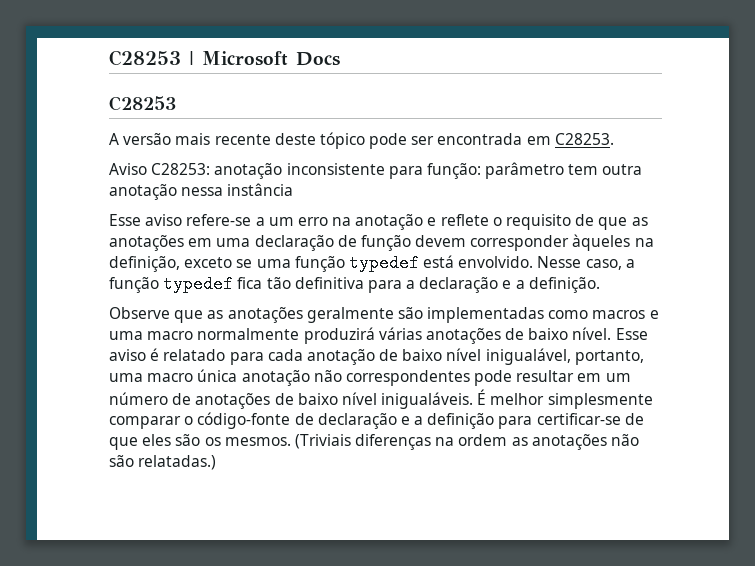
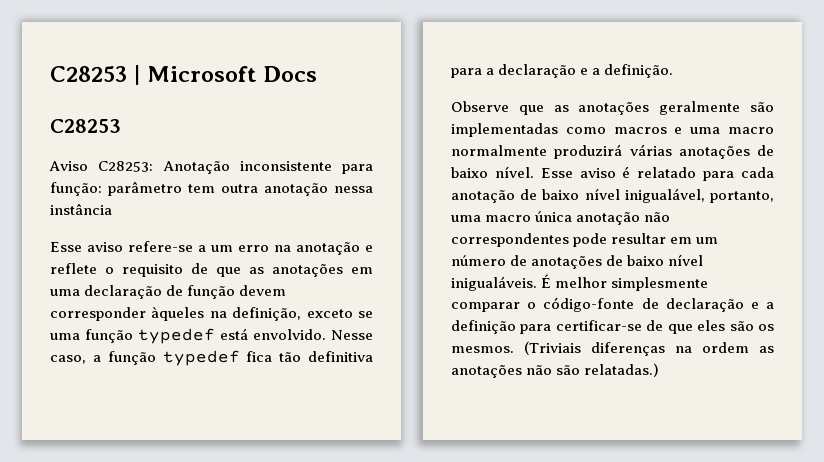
- A versão mais recente deste tópico pode ser encontrada em C28253.
- Aviso C28253: anotação inconsistente para função: parâmetro tem outra anotação nessa instância
+ Aviso C28253: Anotação inconsistente para função: parâmetro tem outra anotação nessa instância

